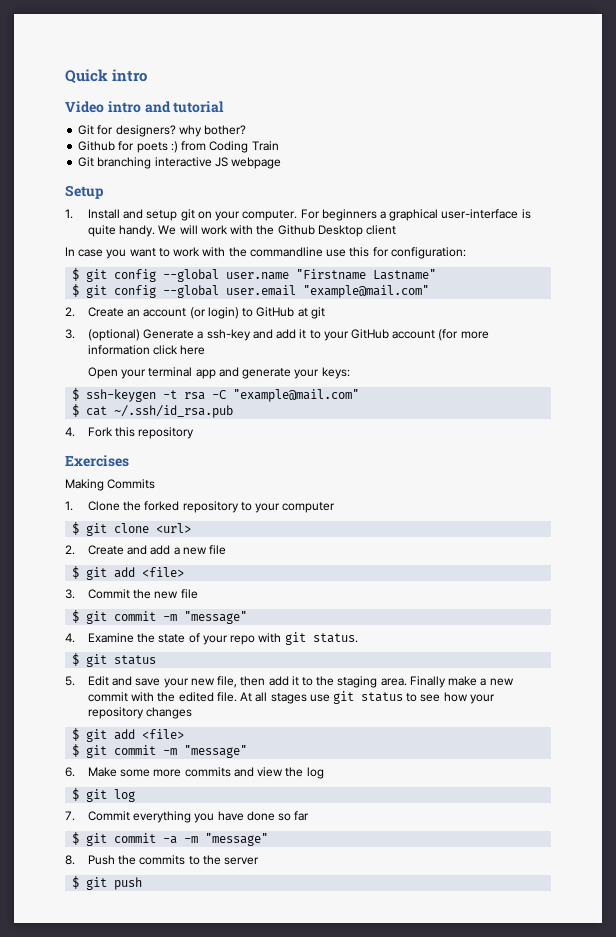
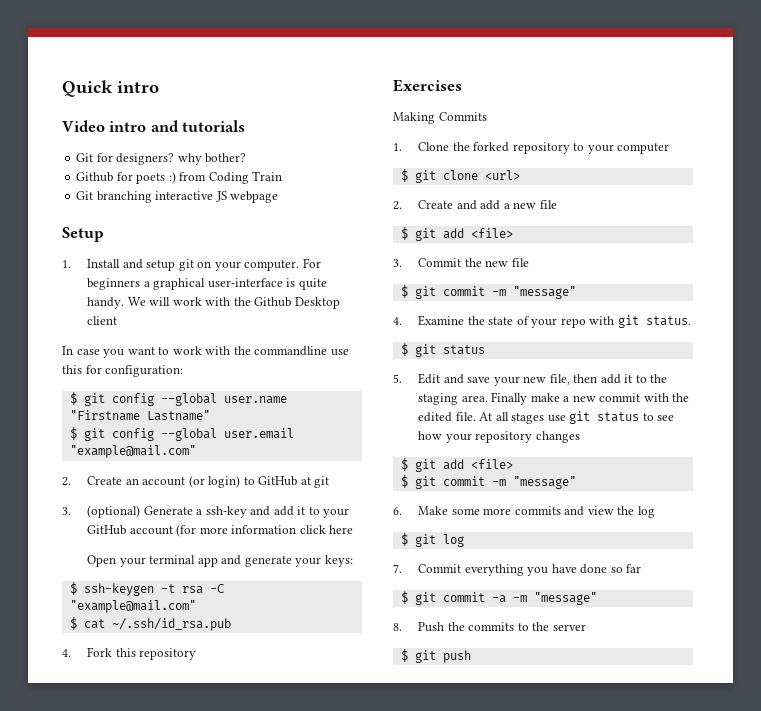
- Video intro and tutorial
+ Video intro and tutorials

